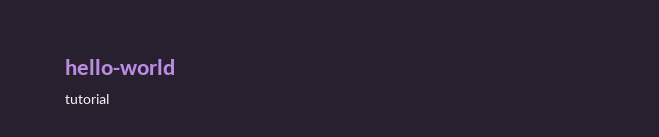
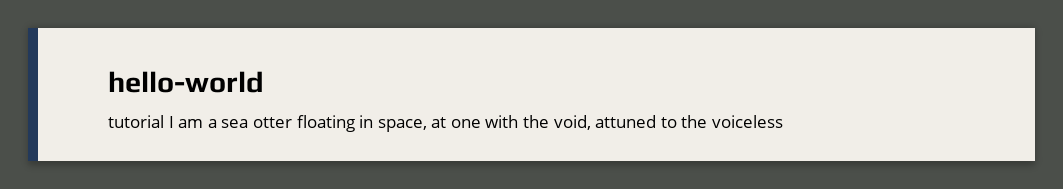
- tutorial
+ tutorial I am a sea otter floating in space, at one with the void, attuned to the voiceless

